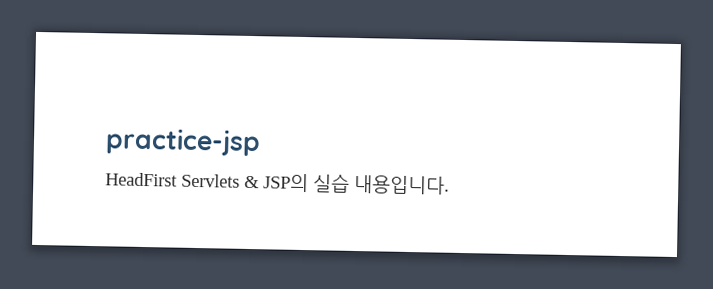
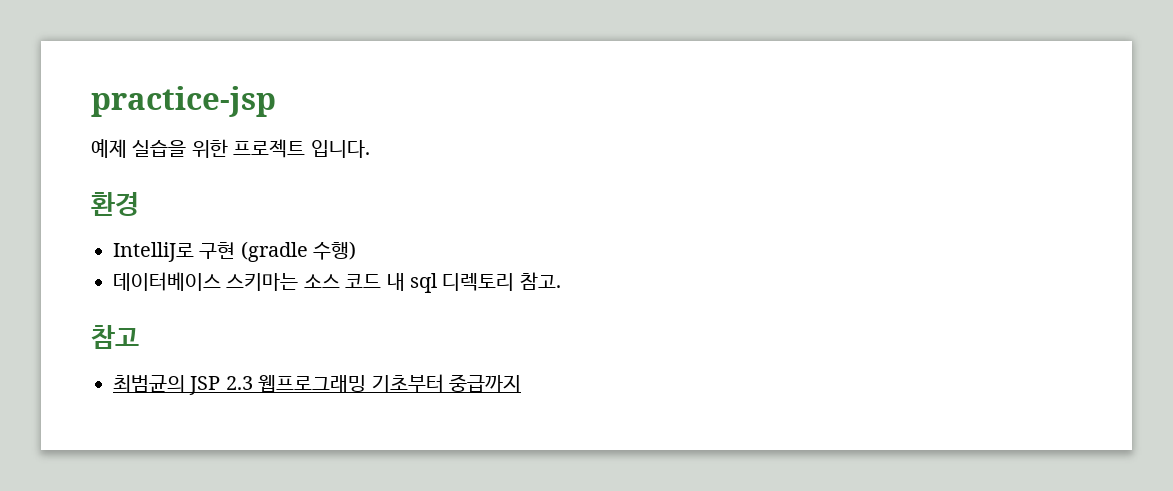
- HeadFirst Servlets & JSP의 실습 내용입니다.
+ 예제 실습을 위한 프로젝트 입니다.
+ 환경
+ IntelliJ로 구현 (gradle 수행)
+ 데이터베이스 스키마는 소스 코드 내 sql 디렉토리 참고.
+ 참고
+ 최범균의 JSP 2.3 웹프로그래밍 기초부터 중급까지

